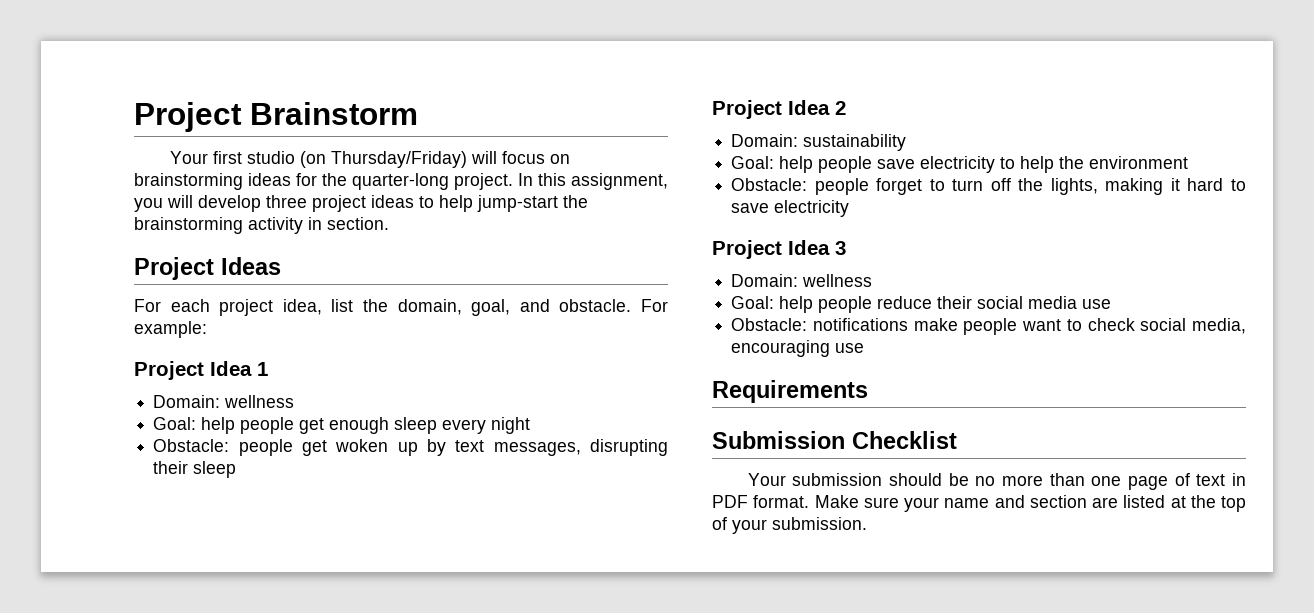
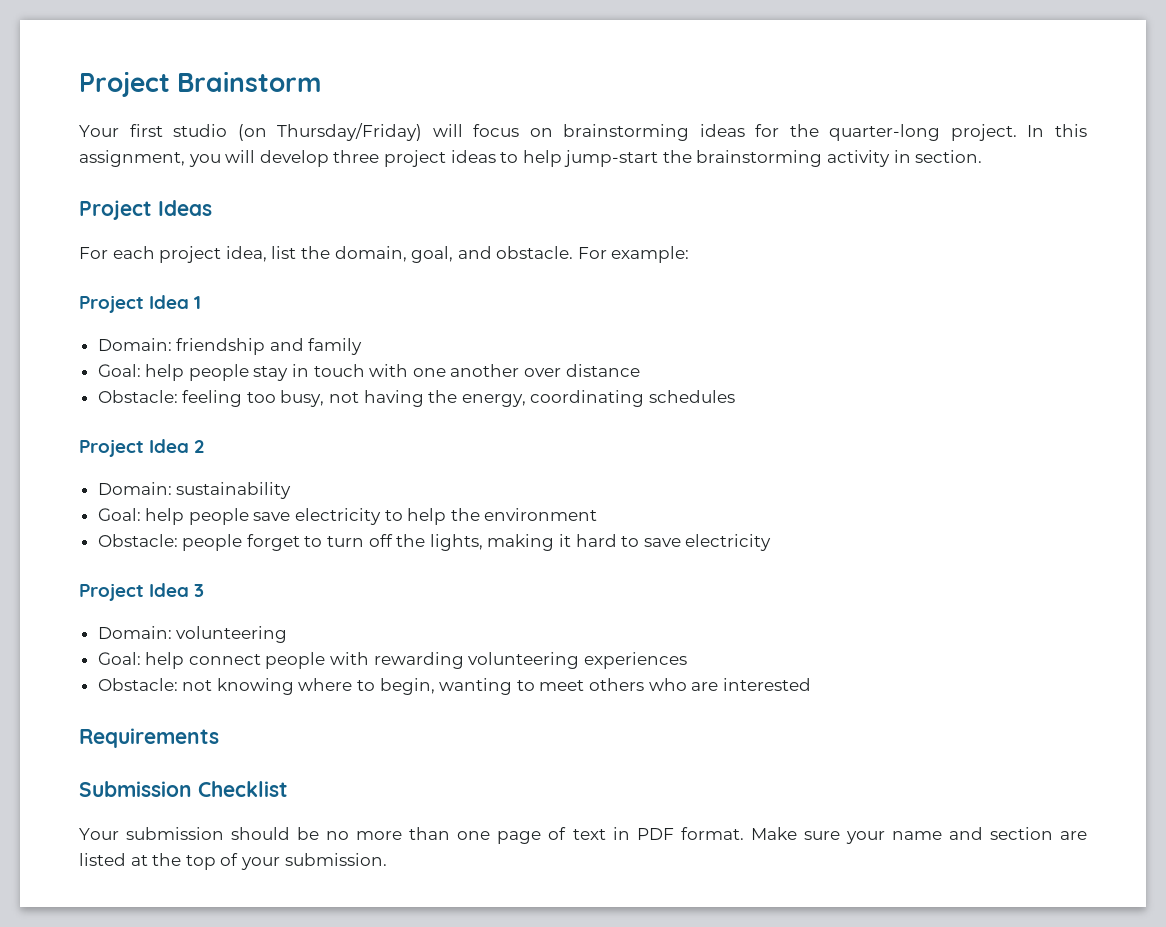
  Project Idea 1
- Domain: wellness
- Goal: help people get enough sleep every night
- Obstacle: people get woken up by text messages, disrupting their sleep
+ Domain: friendship and family
+ Goal: help people stay in touch with one another over distance
+ Obstacle: feeling too busy, not having the energy, coordinating schedules
  Project Idea 3
- Domain: wellness
- Goal: help people reduce their social media use
- Obstacle: notifications make people want to check social media, encouraging use
+ Domain: volunteering
+ Goal: help connect people with rewarding volunteering experiences
+ Obstacle: not knowing where to begin, wanting to meet others who are interested

